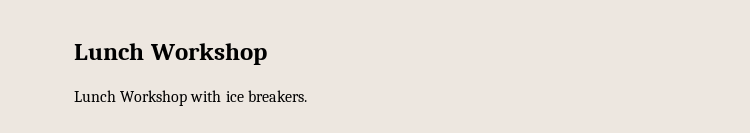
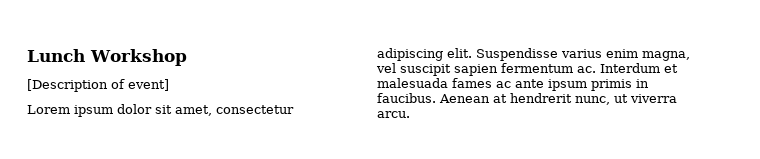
- Lunch Workshop with ice breakers.
+ [Description of event]
+ Lorem ipsum dolor sit amet, consectetur adipiscing elit. Suspendisse varius enim magna, vel suscipit sapien fermentum ac. Interdum et malesuada fames ac ante ipsum primis in faucibus. Aenean at hendrerit nunc, ut viverra arcu.

